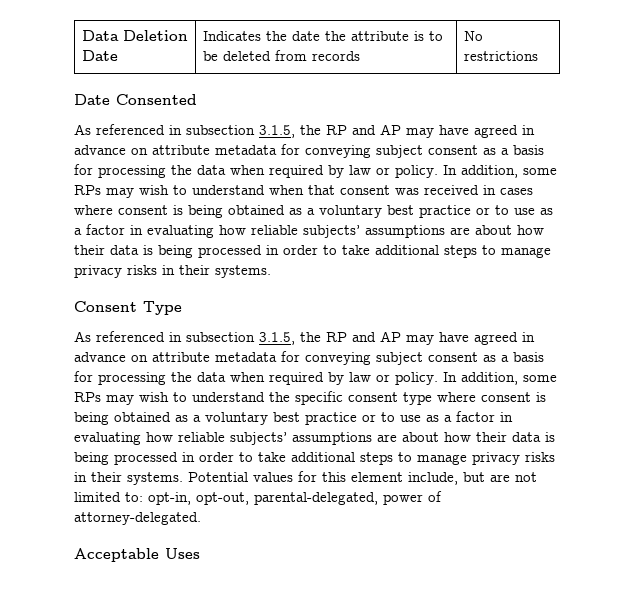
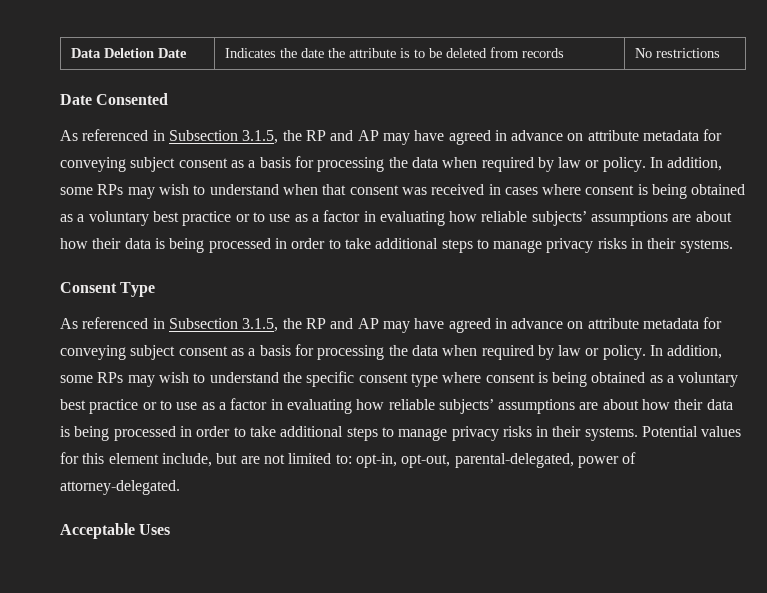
  Date Consented
- As referenced in subsection 3.1.5, the RP and AP may have agreed in advance on attribute metadata for conveying subject consent as a basis for processing the data when required by law or policy.
+ As referenced in Subsection 3.1.5, the RP and AP may have agreed in advance on attribute metadata for conveying subject consent as a basis for processing the data when required by law or policy.
  Consent Type
- As referenced in subsection 3.1.5, the RP and AP may have agreed in advance on attribute metadata for conveying subject consent as a basis for processing the data when required by law or policy.
+ As referenced in Subsection 3.1.5, the RP and AP may have agreed in advance on attribute metadata for conveying subject consent as a basis for processing the data when required by law or policy.

